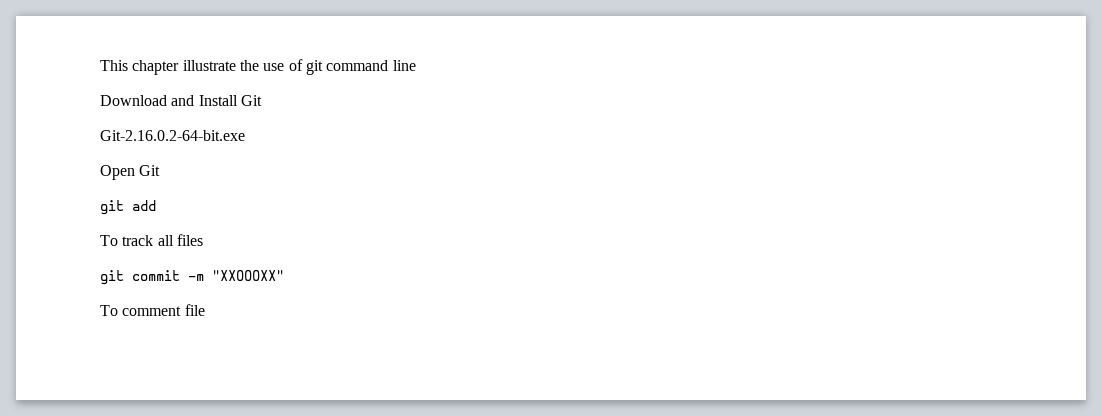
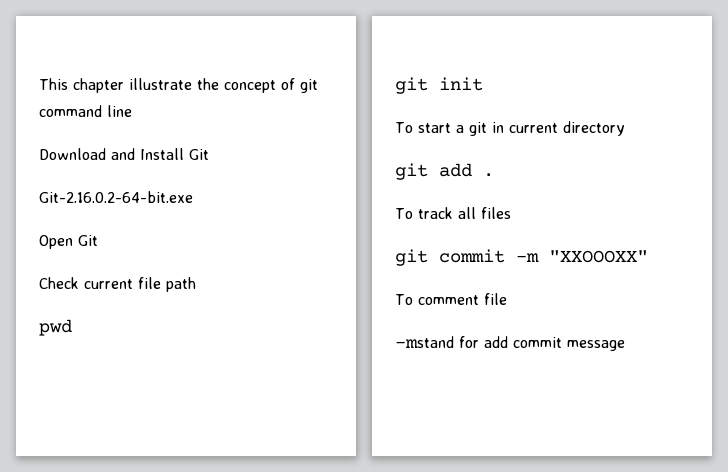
- This chapter illustrate the use of git command line
+ This chapter illustrate the concept of git command line
+ Check current file path
+ pwd
+ git init
+ To start a git in current directory
- git add
+ git add .
+ -mstand for add commit message

